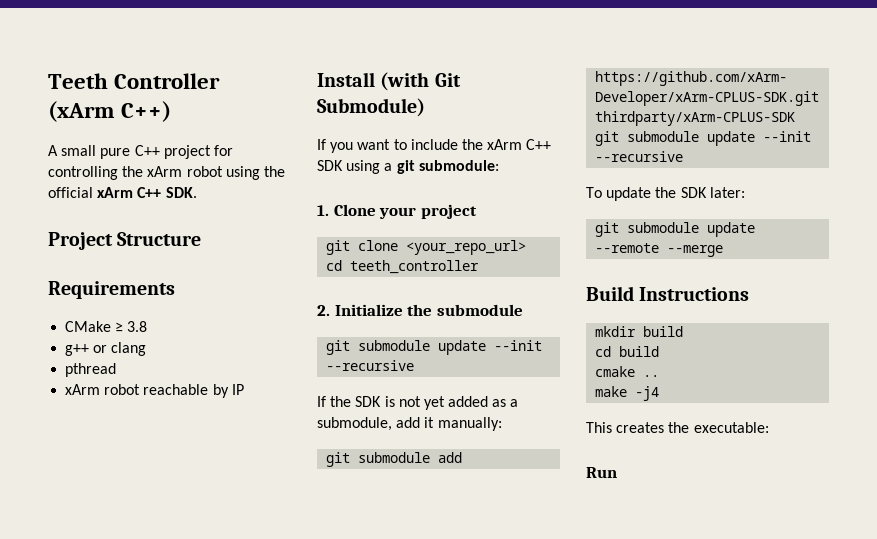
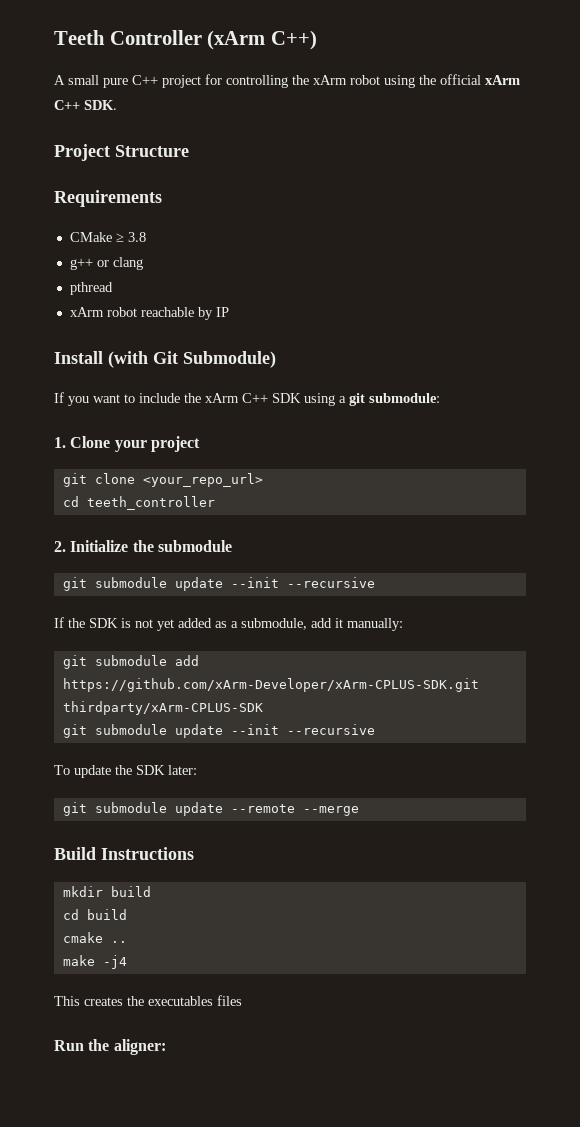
- This creates the executable:
+ This creates the executables files
- Run
+ Run the aligner:

